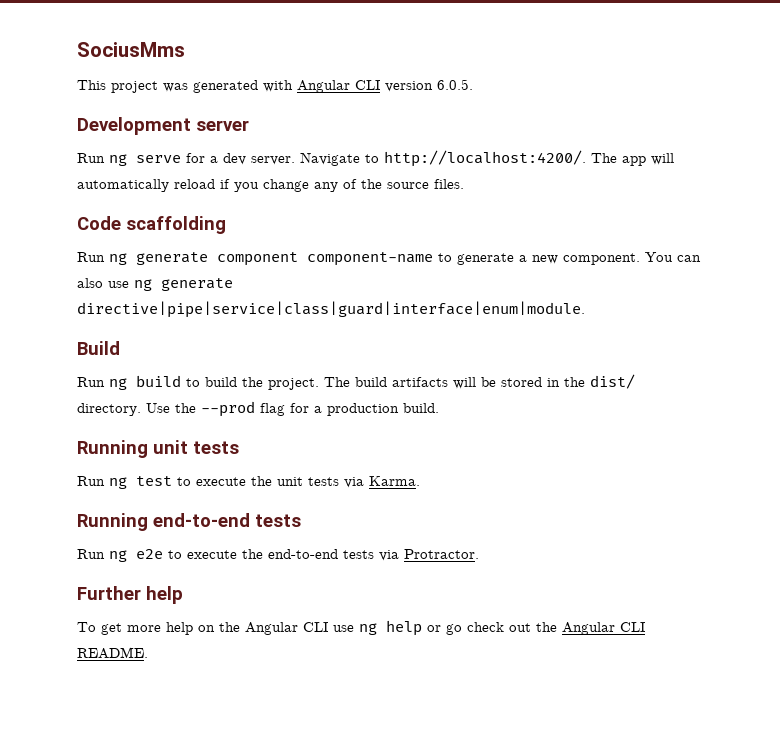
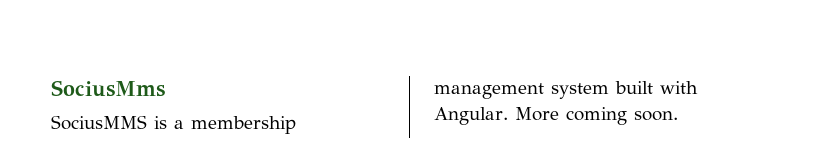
- This project was generated with Angular CLI version 6.0.5.
- Development server
- Run ng serve for a dev server. Navigate to http://localhost:4200/. The app will automatically reload if you change any of the source files.
- Code scaffolding
- Run ng generate component component-name to generate a new component. You can also use ng generate directive|pipe|service|class|guard|interface|enum|module.
- Build
- Run ng build to build the project. The build artifacts will be stored in the dist/ directory. Use the --prod flag for a production build.
- Running unit tests
- Run ng test to execute the unit tests via Karma.
- Running end-to-end tests
- Run ng e2e to execute the end-to-end tests via Protractor.
- Further help
- To get more help on the Angular CLI use ng help or go check out the Angular CLI README.
+ SociusMMS is a membership management system built with Angular. More coming soon.

